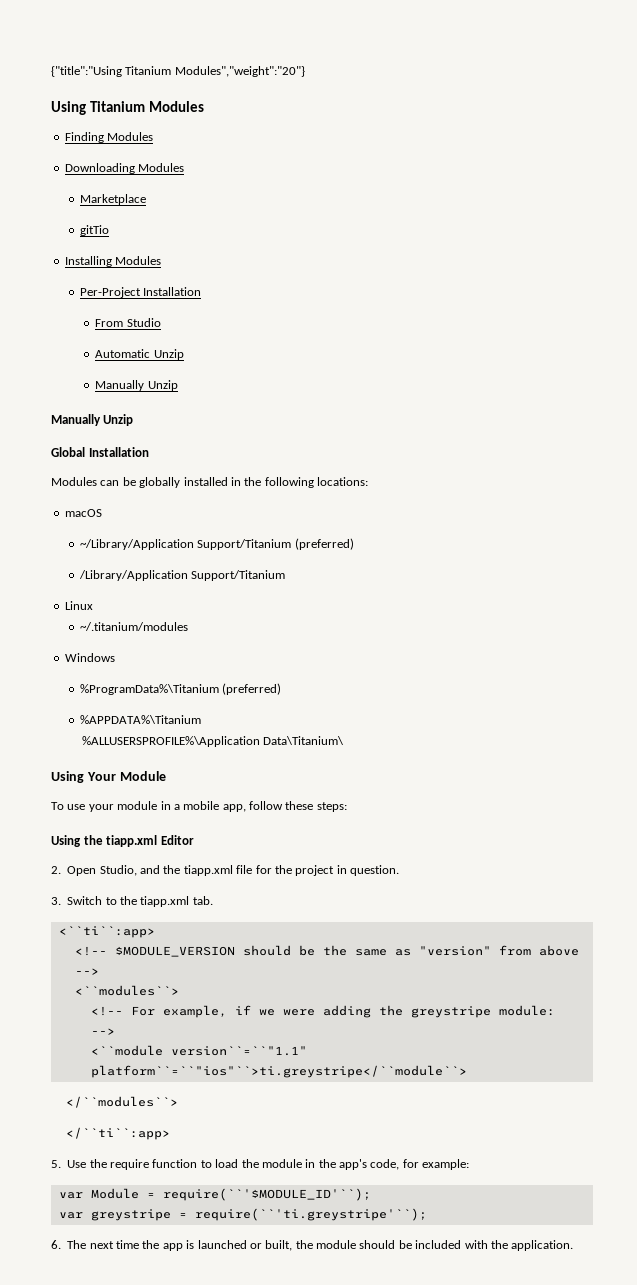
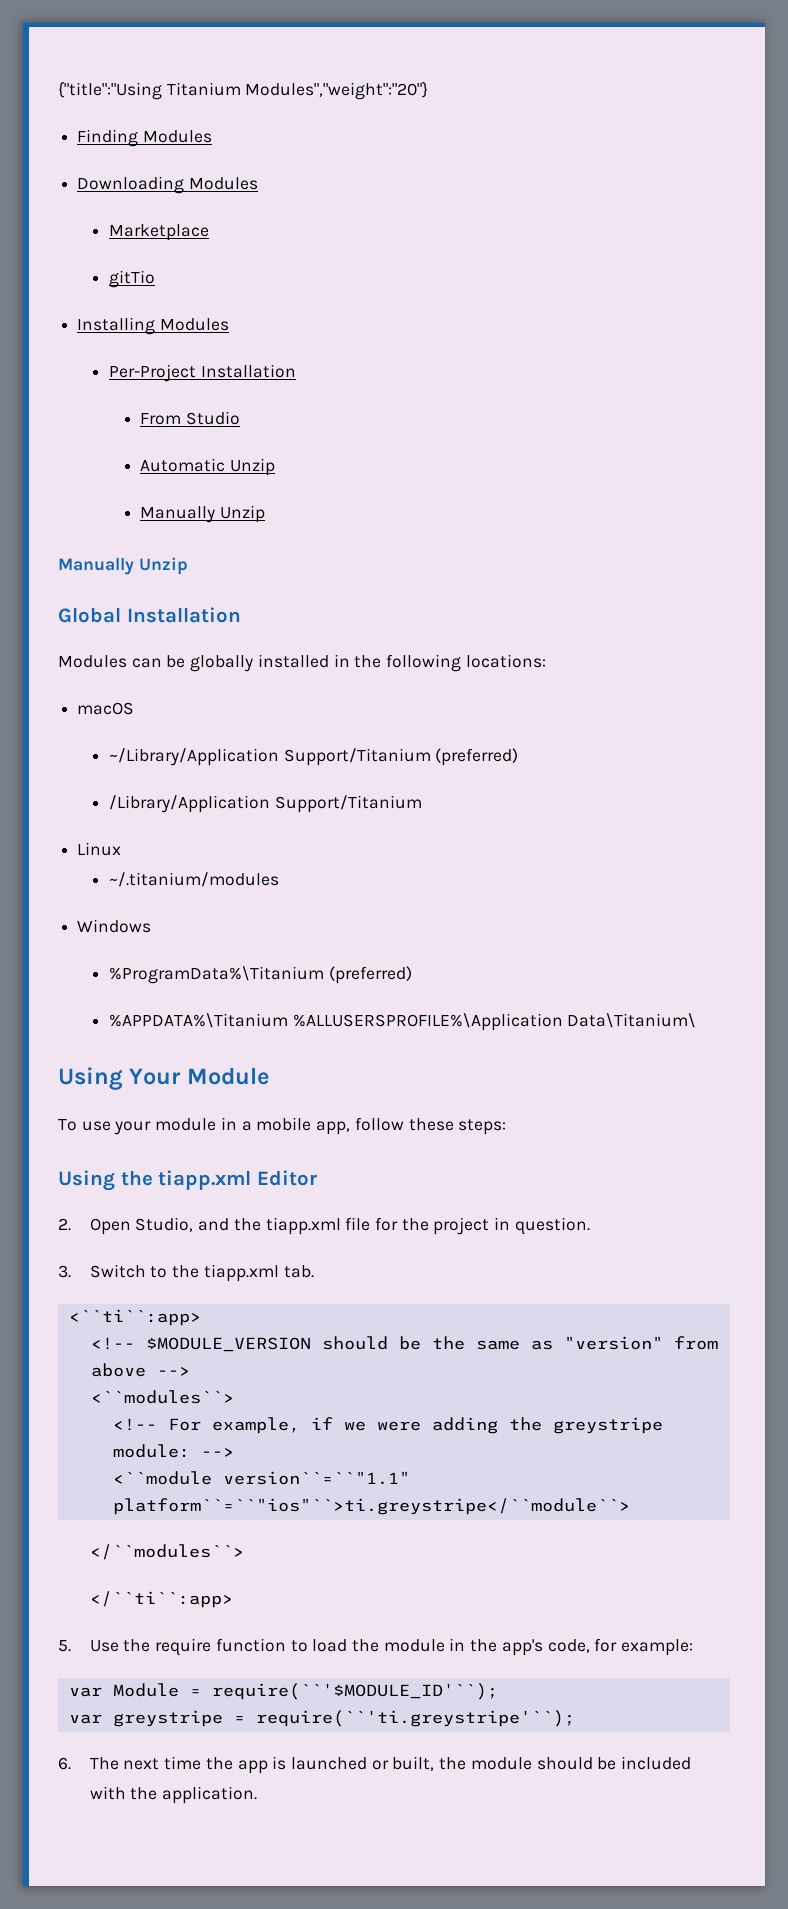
- Using Titanium Modules
- %APPDATA%\Titanium
- %ALLUSERSPROFILE%\Application Data\Titanium\
+ %APPDATA%\Titanium %ALLUSERSPROFILE%\Application Data\Titanium\

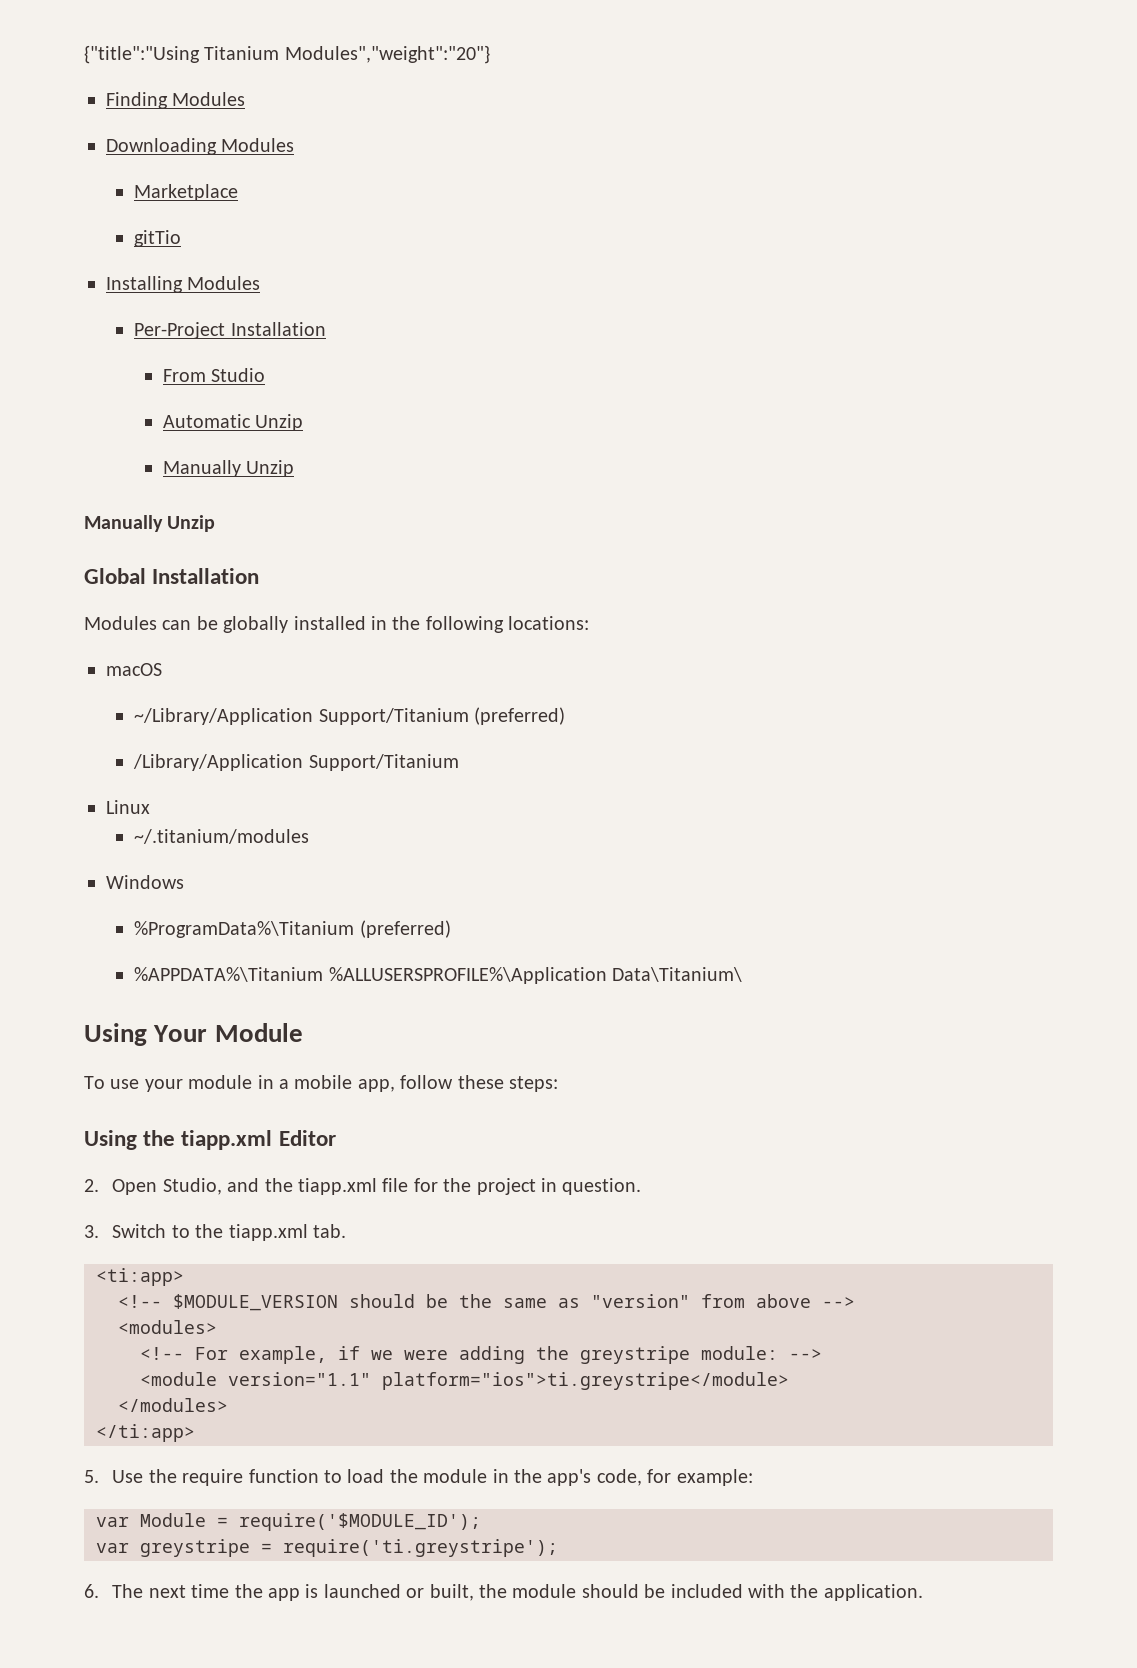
- <``ti``:app>
+ <ti:app>
- <``modules``>
+ <modules>
- <``module version``=``"1.1" platform``=``"ios"``>ti.greystripe</``module``>
- </``modules``>
- </``ti``:app>
+ <module version="1.1" platform="ios">ti.greystripe</module>
+ </modules>
+ </ti:app>
- var Module = require(``'$MODULE_ID'``);
+ var Module = require('$MODULE_ID');
- var greystripe = require(``'ti.greystripe'``);
+ var greystripe = require('ti.greystripe');

